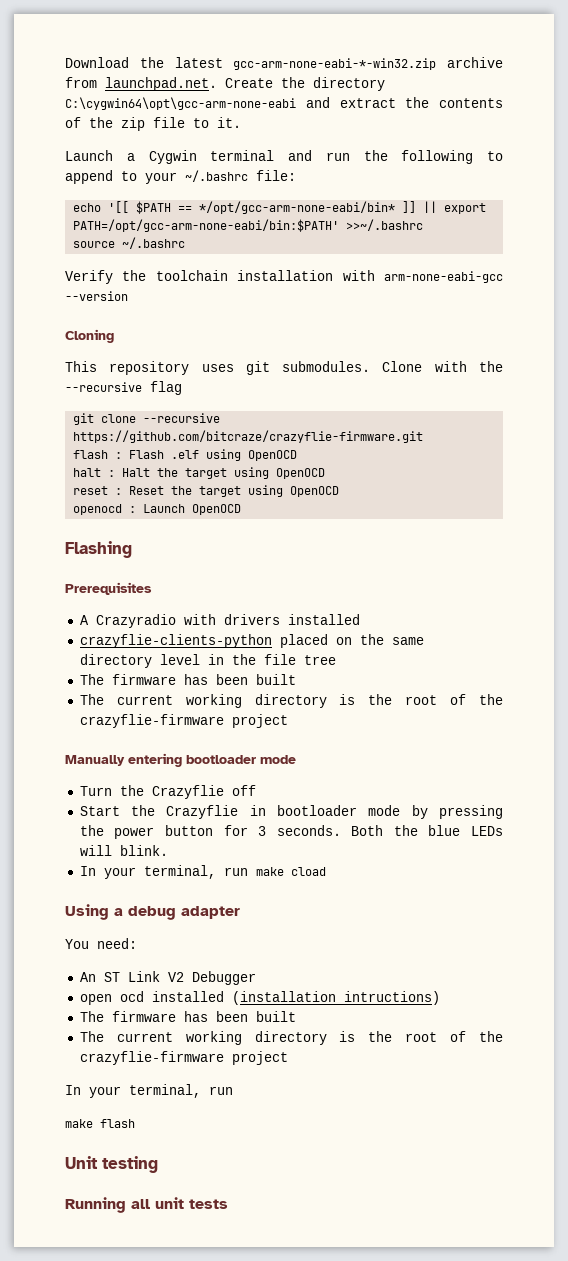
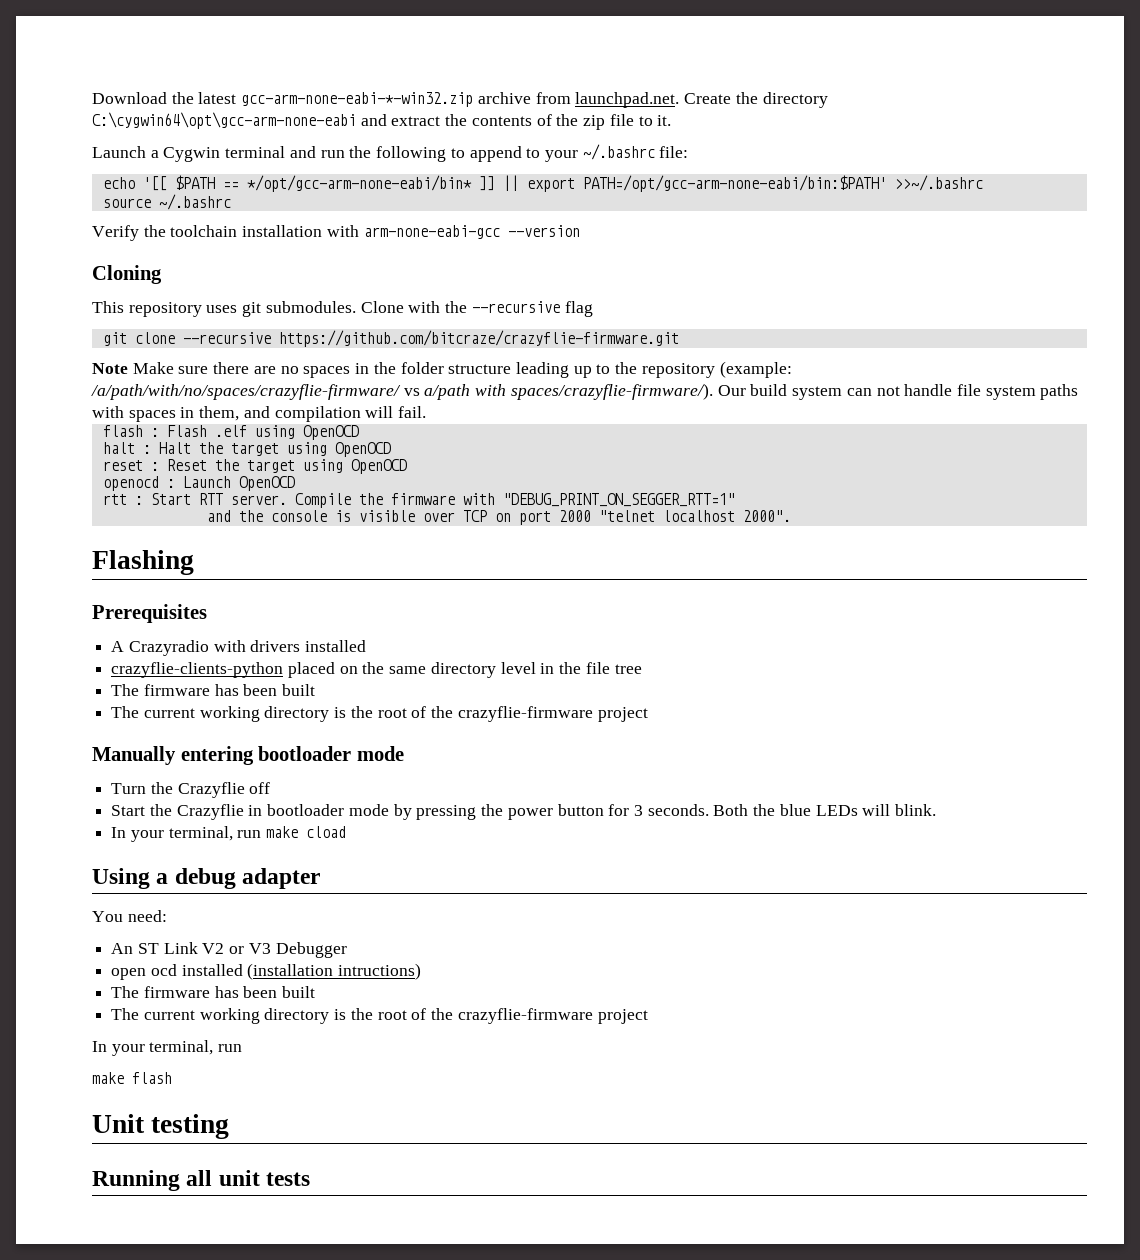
+ Note Make sure there are no spaces in the folder structure leading up to the repository (example: /a/path/with/no/spaces/crazyflie-firmware/ vs a/path with spaces/crazyflie-firmware/). Our build system can not handle file system paths with spaces in them, and compilation will fail.
+ rtt : Start RTT server. Compile the firmware with "DEBUG_PRINT_ON_SEGGER_RTT=1"
+ and the console is visible over TCP on port 2000 "telnet localhost 2000".
- An ST Link V2 Debugger
+ An ST Link V2 or V3 Debugger

